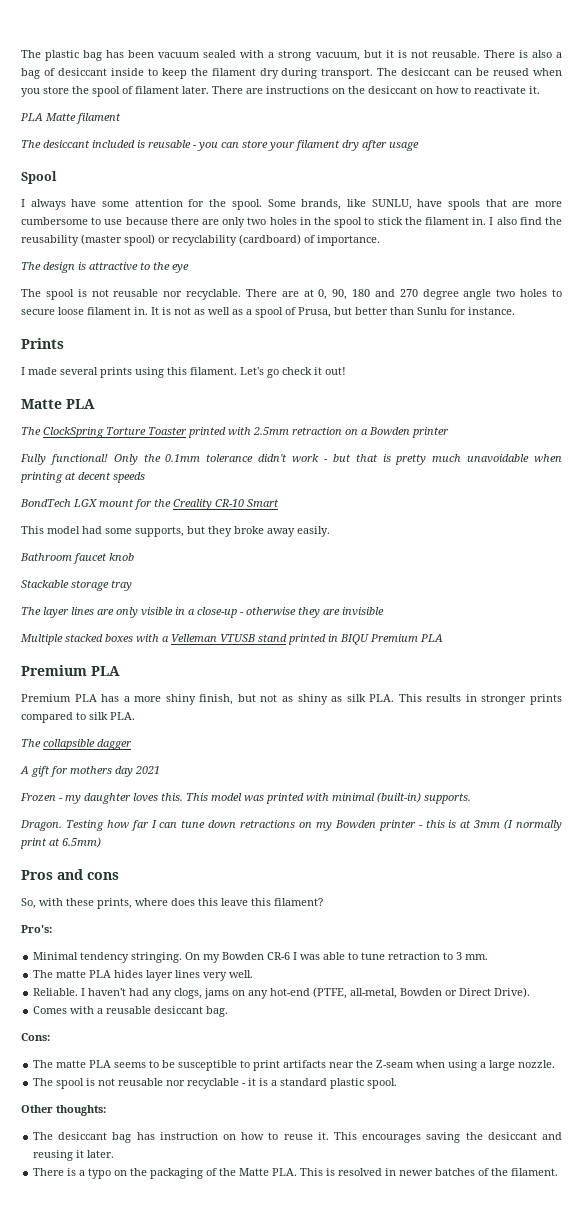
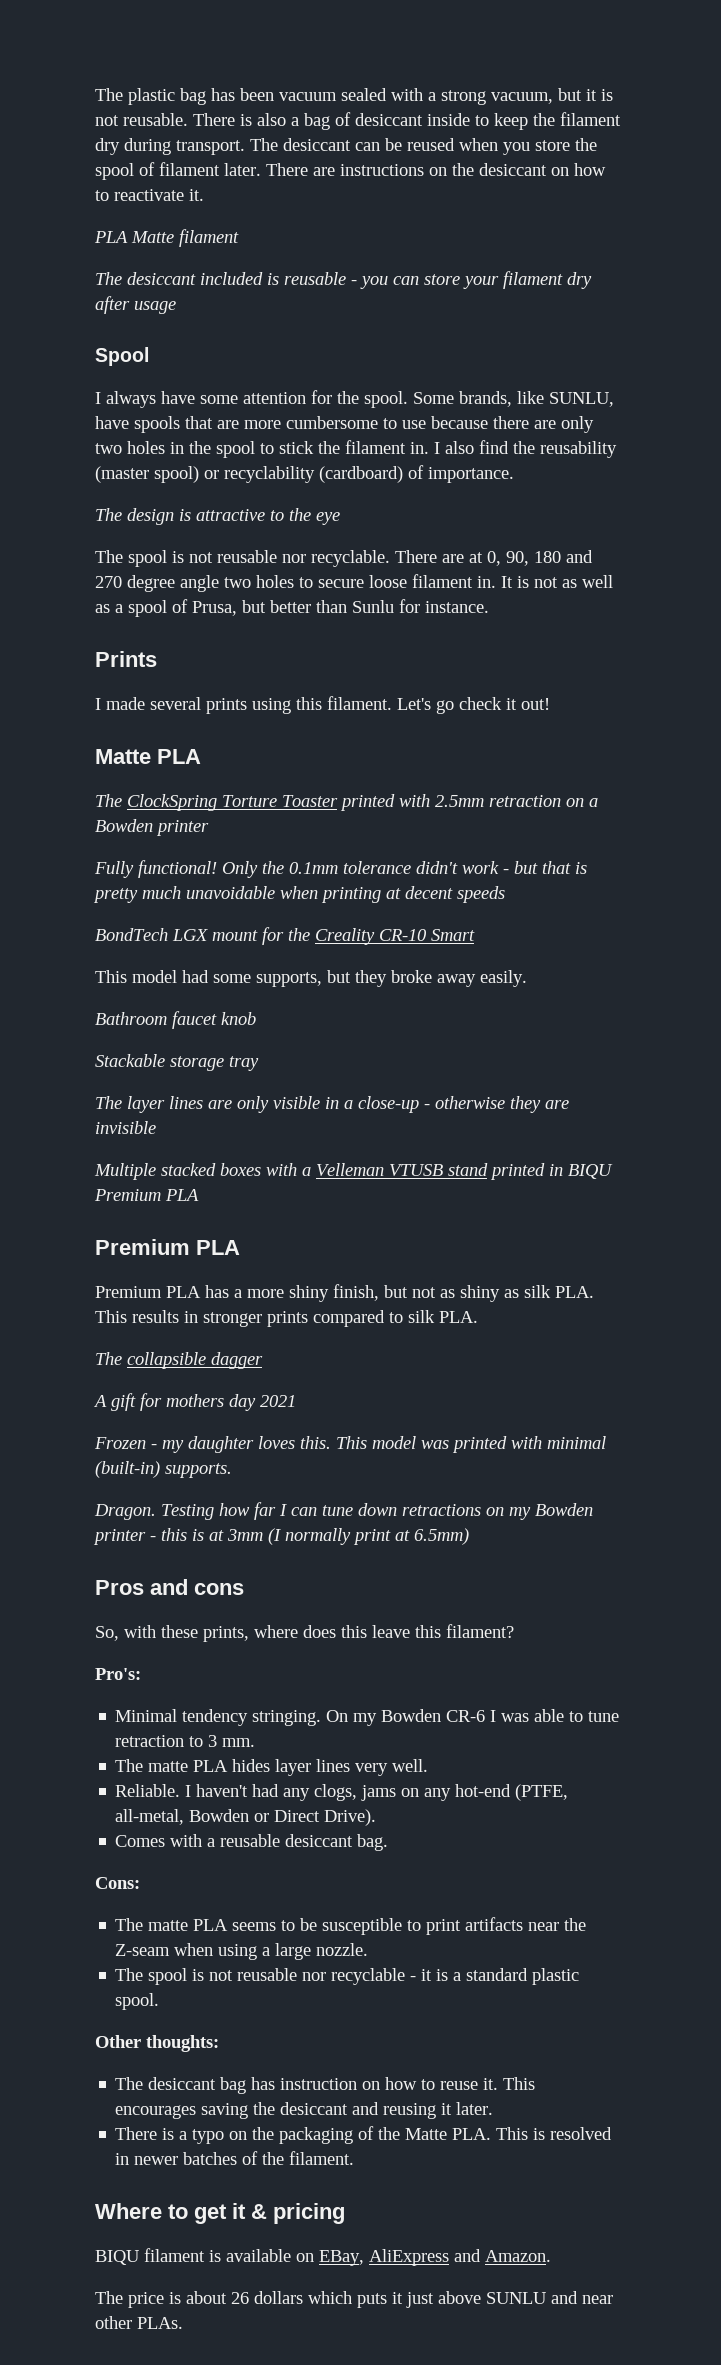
+ Where to get it & pricing
+ BIQU filament is available on EBay, AliExpress and Amazon.
+ The price is about 26 dollars which puts it just above SUNLU and near other PLAs.

